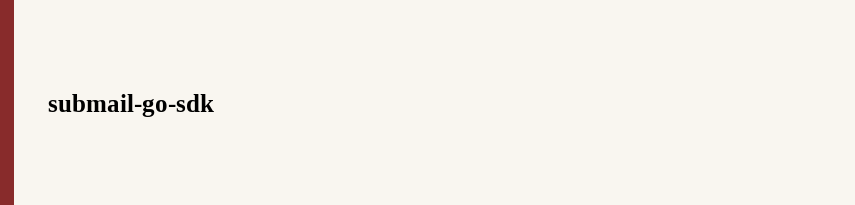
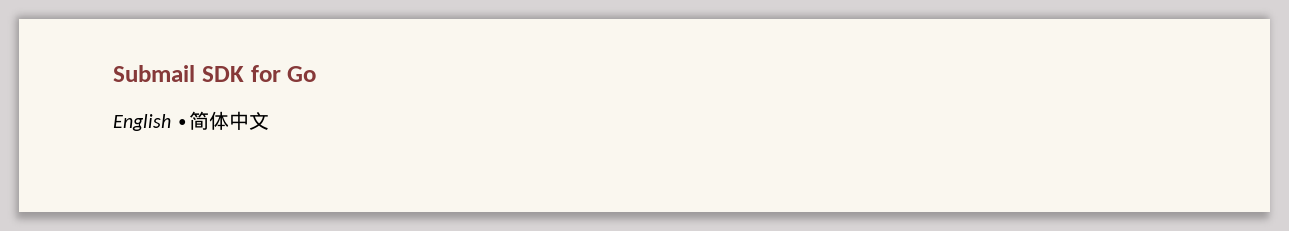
- submail-go-sdk
+ Submail SDK for Go
+ English ∙简体中文

